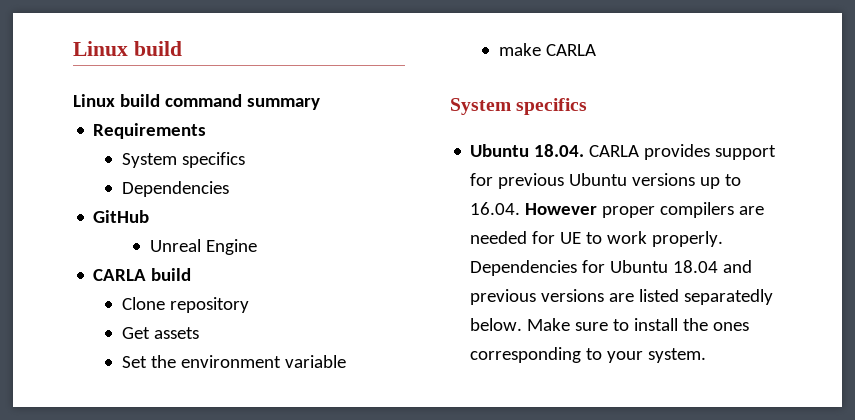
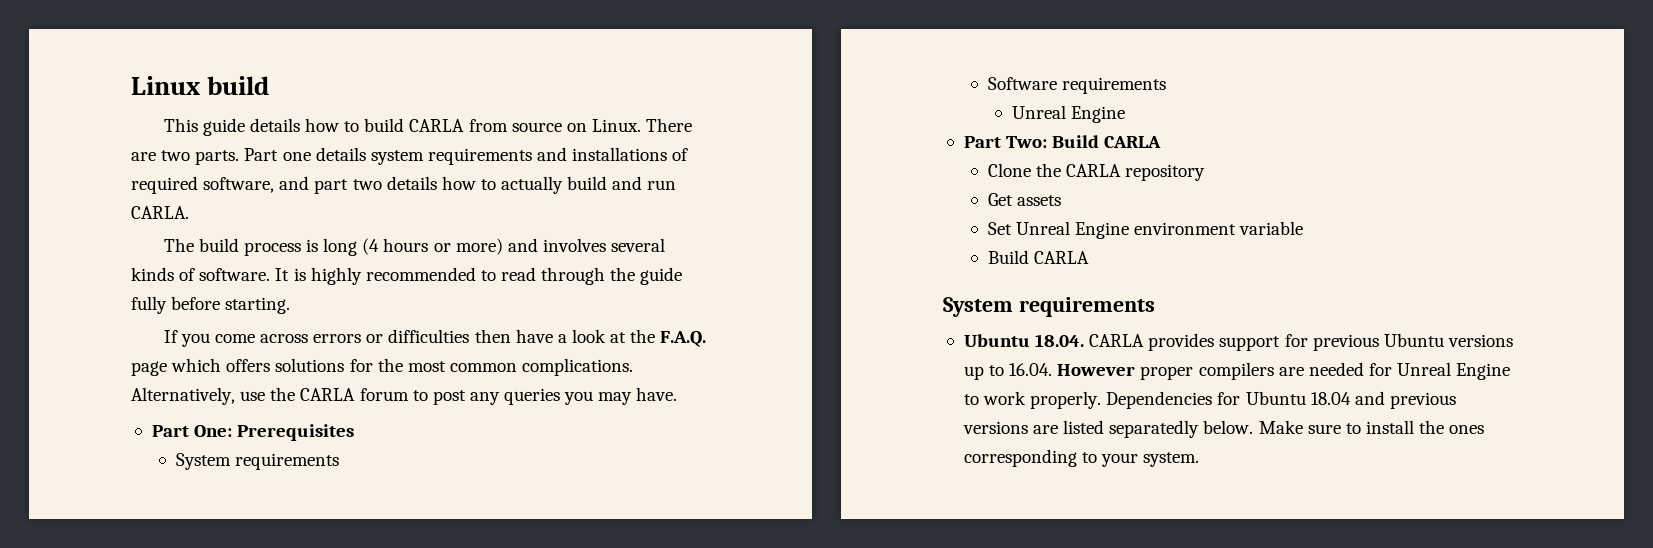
- Linux build command summary
- Requirements
- System specifics
- Dependencies
- GitHub
+ This guide details how to build CARLA from source on Linux. There are two parts. Part one details system requirements and installations of required software, and part two details how to actually build and run CARLA.
+ The build process is long (4 hours or more) and involves several kinds of software. It is highly recommended to read through the guide fully before starting.
+ If you come across errors or difficulties then have a look at the F.A.Q. page which offers solutions for the most common complications. Alternatively, use the CARLA forum to post any queries you may have.
+ Part One: Prerequisites
+ System requirements
+ Software requirements
- CARLA build
+ Part Two: Build CARLA
- Clone repository
+ Clone the CARLA repository
- Set the environment variable
- make CARLA
- System specifics
+ Set Unreal Engine environment variable
+ Build CARLA
+ System requirements
- Ubuntu 18.04. CARLA provides support for previous Ubuntu versions up to 16.04. However proper compilers are needed for UE to work properly.
+ Ubuntu 18.04. CARLA provides support for previous Ubuntu versions up to 16.04. However proper compilers are needed for Unreal Engine to work properly.

